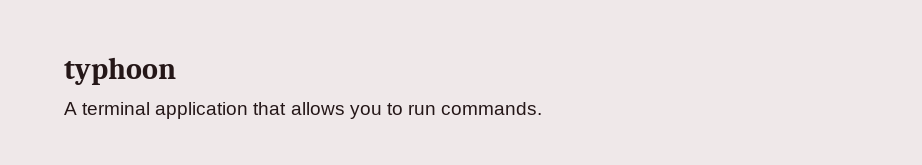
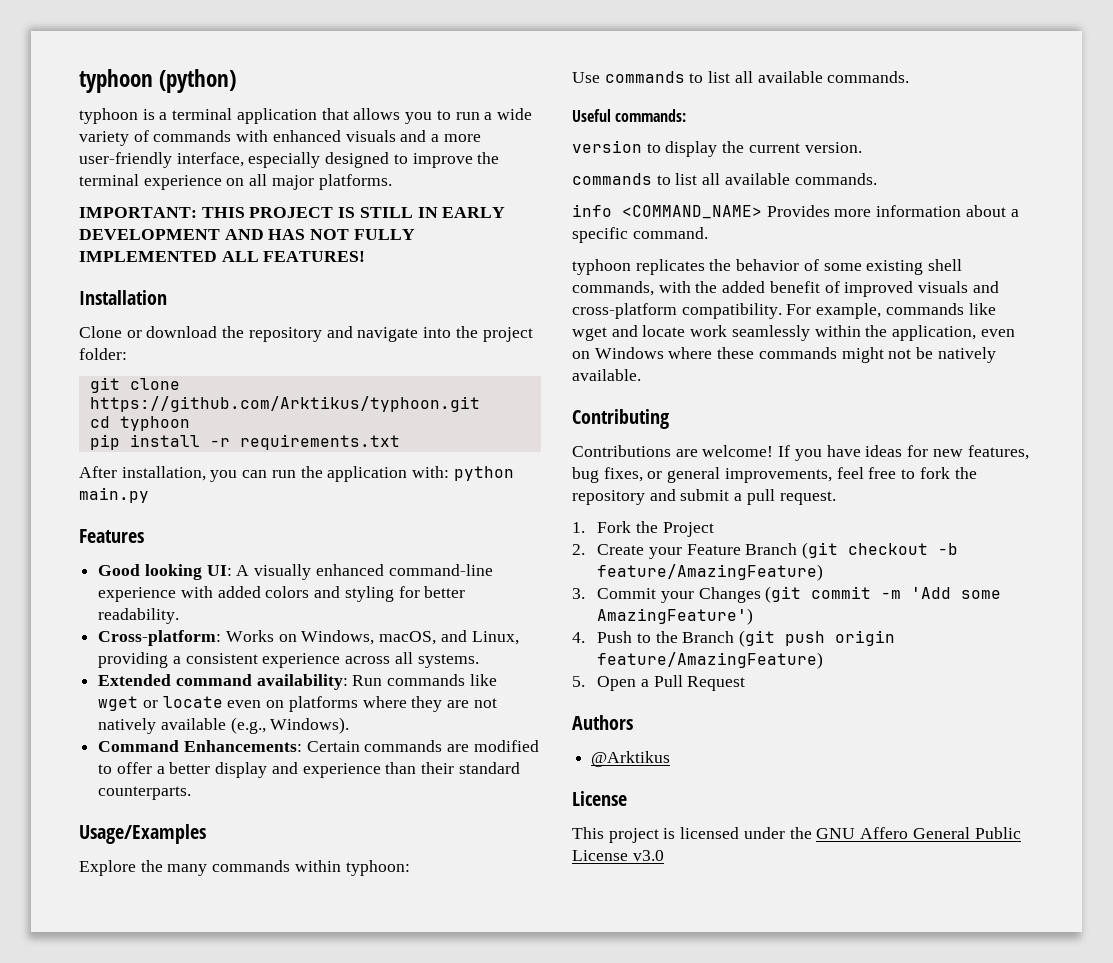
- typhoon
- A terminal application that allows you to run commands.
+ typhoon (python)
+ typhoon is a terminal application that allows you to run a wide variety of commands with enhanced visuals and a more user-friendly interface, especially designed to improve the terminal experience on all major platforms.
+ IMPORTANT: THIS PROJECT IS STILL IN EARLY DEVELOPMENT AND HAS NOT FULLY IMPLEMENTED ALL FEATURES!
+ Installation
+ Clone or download the repository and navigate into the project folder:
+ git clone https://github.com/Arktikus/typhoon.git
+ cd typhoon
+ pip install -r requirements.txt
+ After installation, you can run the application with: python main.py
+ Features
+ Good looking UI: A visually enhanced command-line experience with added colors and styling for better readability.
+ Cross-platform: Works on Windows, macOS, and Linux, providing a consistent experience across all systems.
+ Extended command availability: Run commands like wget or locate even on platforms where they are not natively available (e.g., Windows).
+ Command Enhancements: Certain commands are modified to offer a better display and experience than their standard counterparts.
+ Usage/Examples
+ Explore the many commands within typhoon:
+ Use commands to list all available commands.
+ Useful commands:
+ version to display the current version.
+ commands to list all available commands.
+ info <COMMAND_NAME> Provides more information about a specific command.
+ typhoon replicates the behavior of some existing shell commands, with the added benefit of improved visuals and cross-platform compatibility. For example, commands like wget and locate work seamlessly within the application, even on Windows where these commands might not be natively available.
+ Contributing
+ Contributions are welcome! If you have ideas for new features, bug fixes, or general improvements, feel free to fork the repository and submit a pull request.
+ 1. Fork the Project
+ 2. Create your Feature Branch (git checkout -b feature/AmazingFeature)
+ 3. Commit your Changes (git commit -m 'Add some AmazingFeature')
+ 4. Push to the Branch (git push origin feature/AmazingFeature)
+ 5. Open a Pull Request
+ Authors
+ @Arktikus
+ License
+ This project is licensed under the GNU Affero General Public License v3.0

